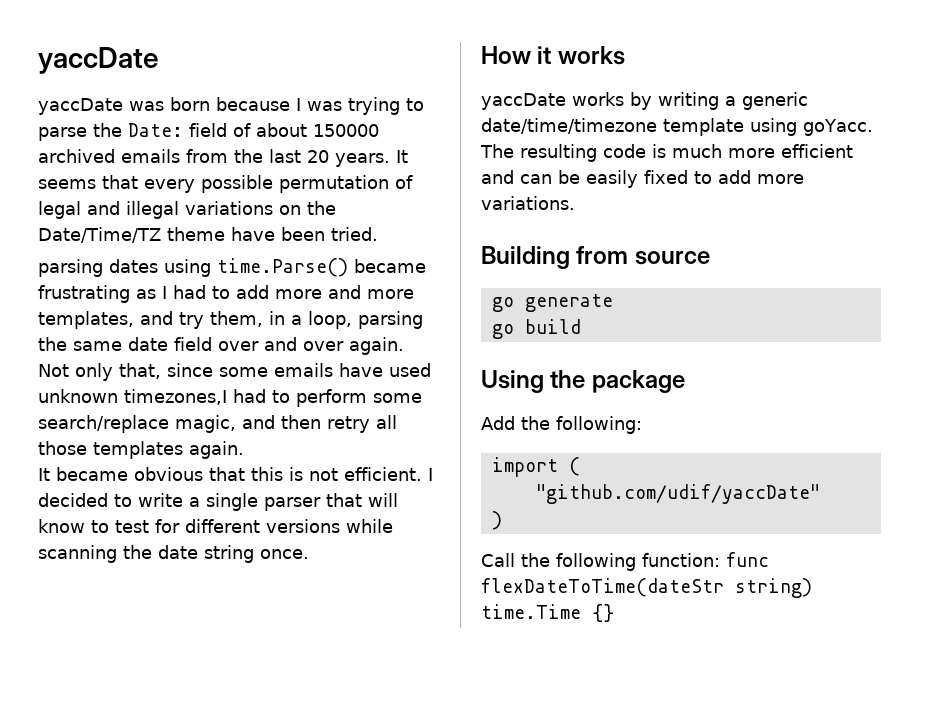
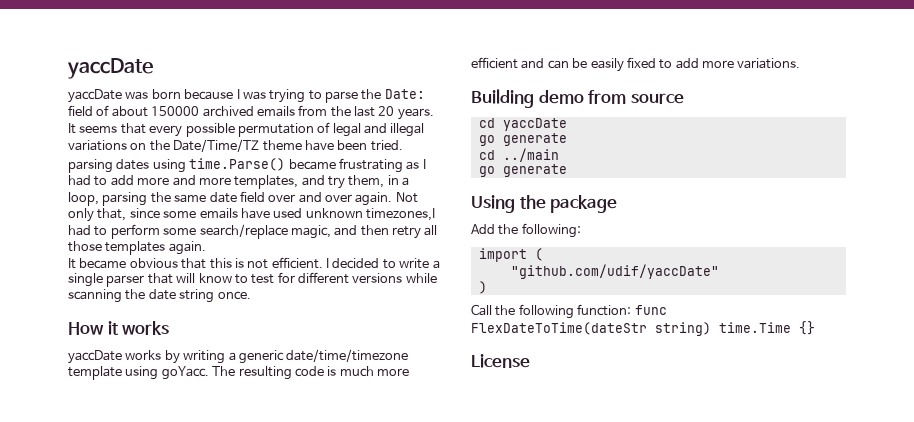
- Building from source
+ Building demo from source
+ cd yaccDate
  go generate
- go build
+ cd ../main
+ go generate
- Call the following function: func flexDateToTime(dateStr string) time.Time {}
+ Call the following function: func FlexDateToTime(dateStr string) time.Time {}
+ License

